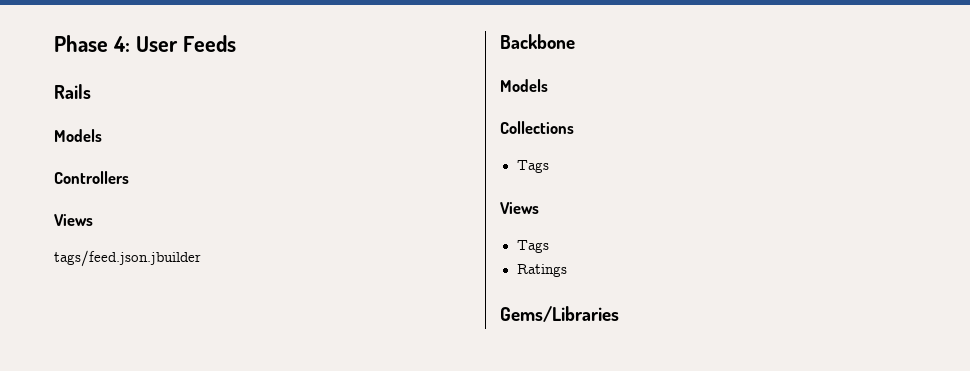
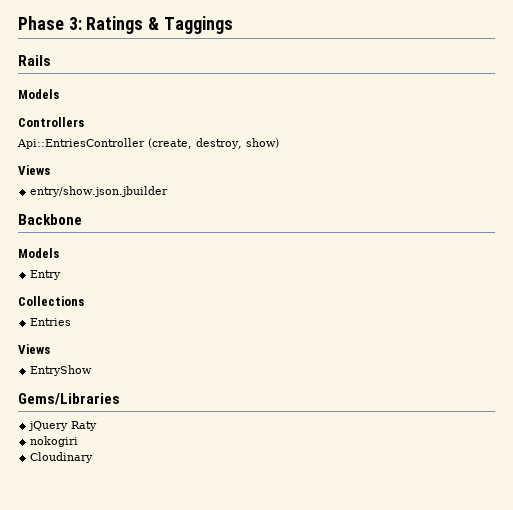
- Phase 4: User Feeds
+ Phase 3: Ratings & Taggings
  Controllers
+ Api::EntriesController (create, destroy, show)
  Views
- tags/feed.json.jbuilder
+ entry/show.json.jbuilder
+ Entry
  Collections
- Tags
+ Entries
  Views
- Tags
- Ratings
+ EntryShow
+ jQuery Raty
+ nokogiri
+ Cloudinary

